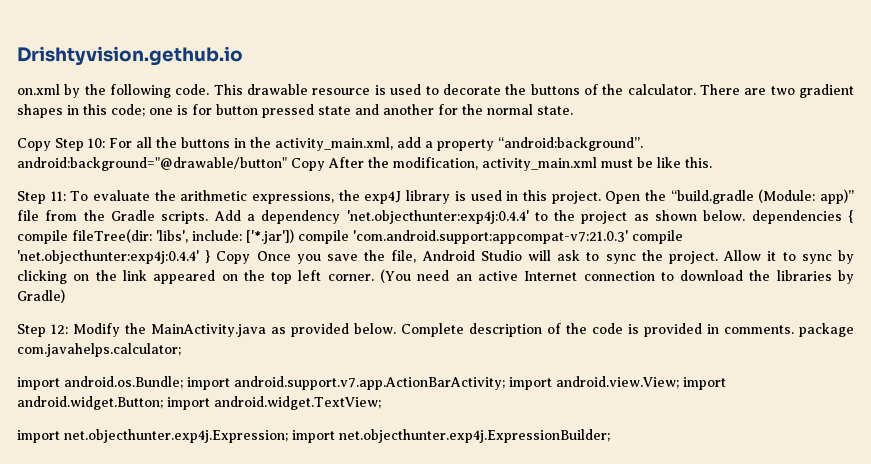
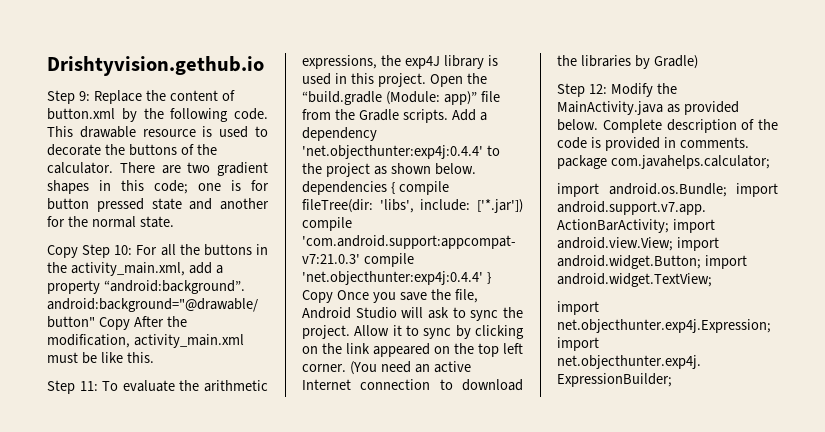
- on.xml by the following code.
+ Step 9: Replace the content of button.xml by the following code.

